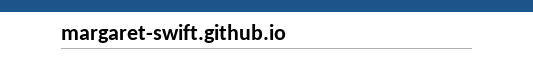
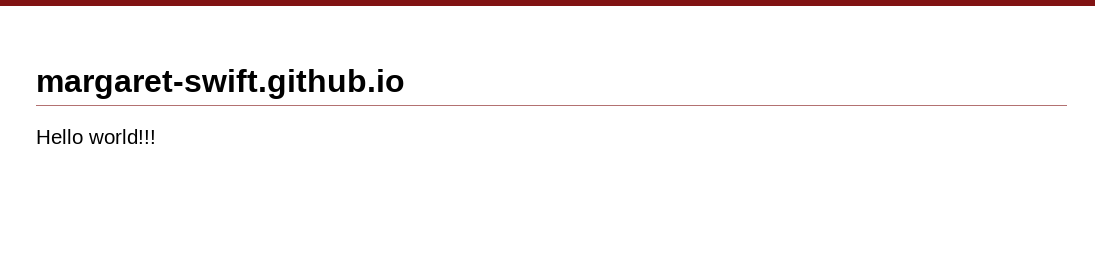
+ Hello world!!!

